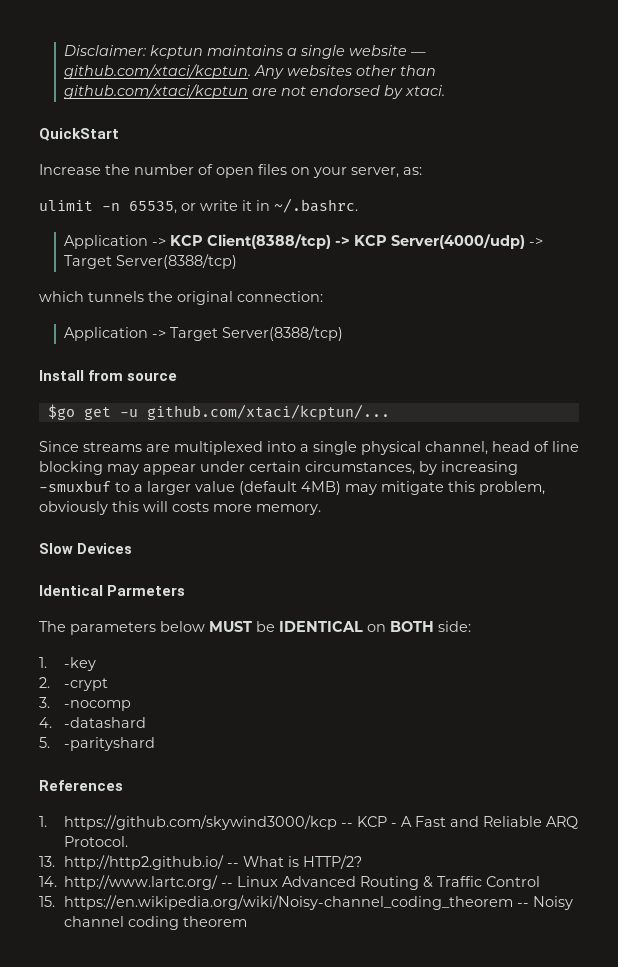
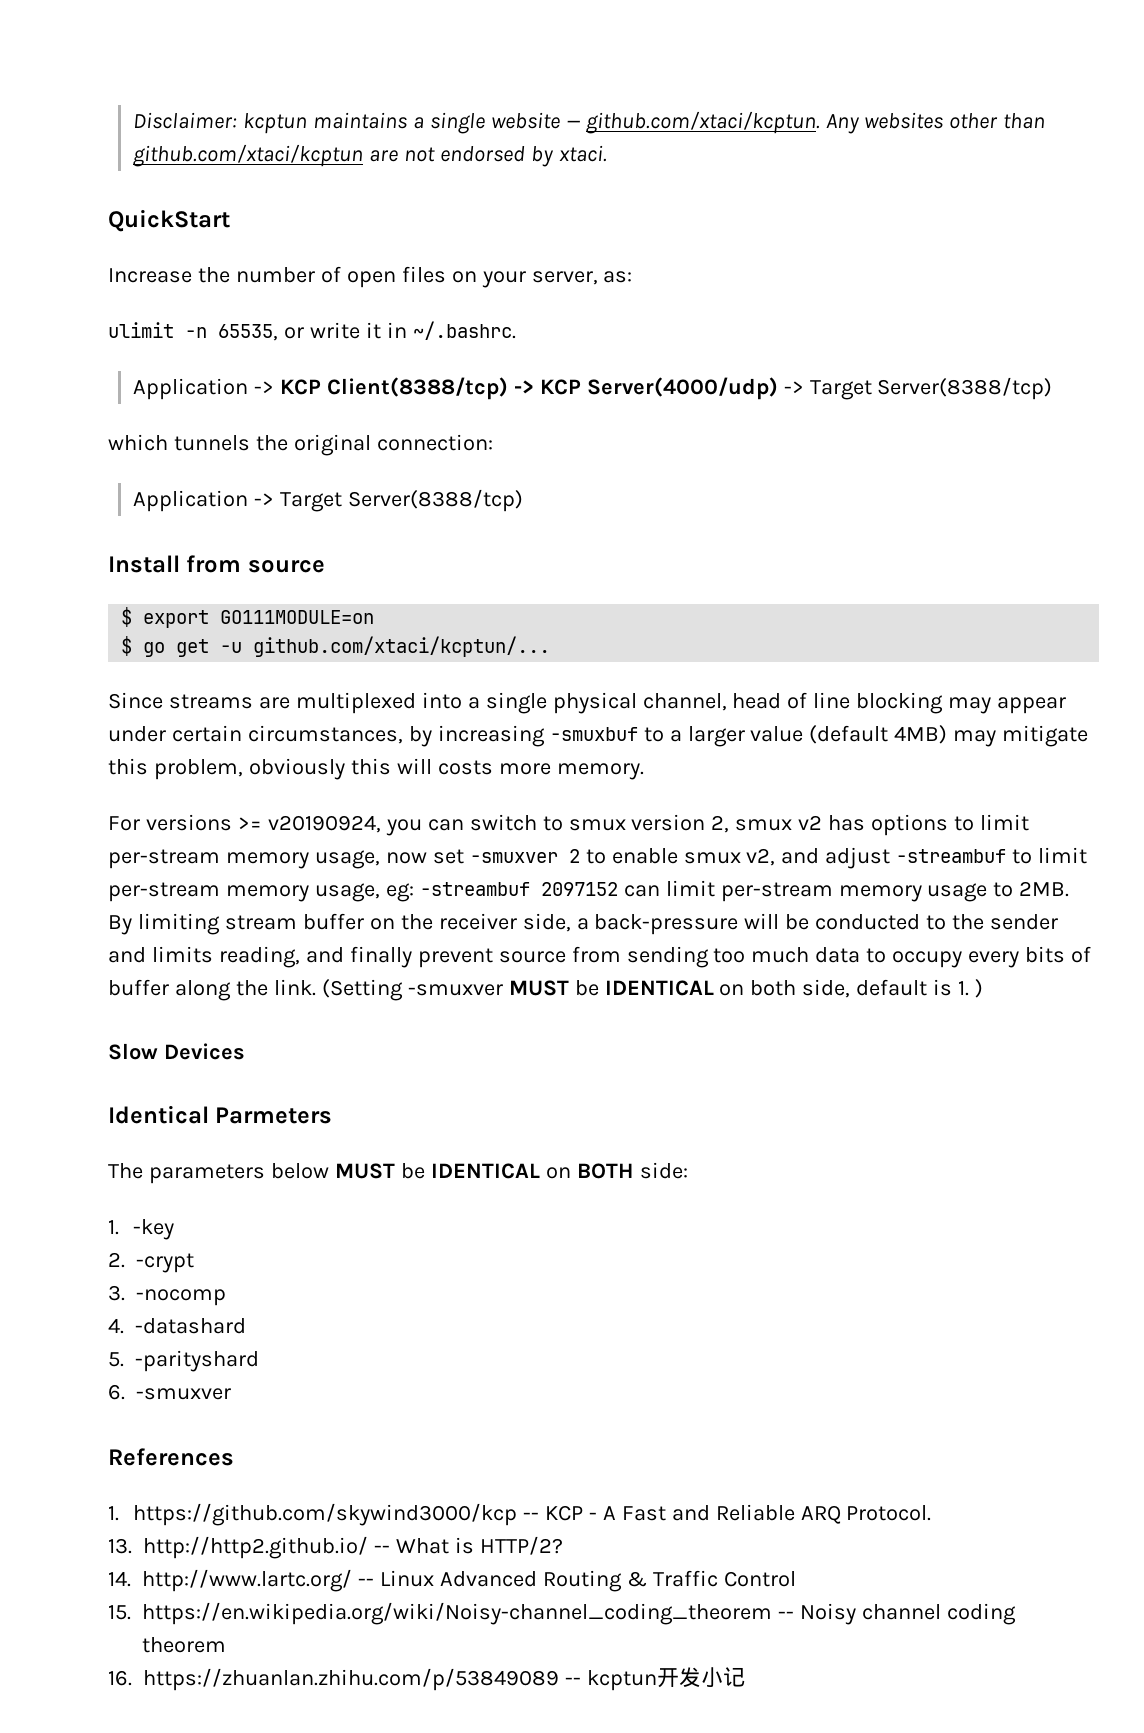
- $go get -u github.com/xtaci/kcptun/...
+ $ export GO111MODULE=on
+ $ go get -u github.com/xtaci/kcptun/...
+ For versions >= v20190924, you can switch to smux version 2, smux v2 has options to limit per-stream memory usage, now set -smuxver 2 to enable smux v2, and adjust -streambuf to limit per-stream memory usage, eg: -streambuf 2097152 can limit per-stream memory usage to 2MB. By limiting stream buffer on the receiver side, a back-pressure will be conducted to the sender and limits reading, and finally prevent source from sending too much data to occupy every bits of buffer along the link. (Setting -smuxver MUST be IDENTICAL on both side, default is 1. )
+ 6. -smuxver
+ 16. https://zhuanlan.zhihu.com/p/53849089 -- kcptun开发小记

